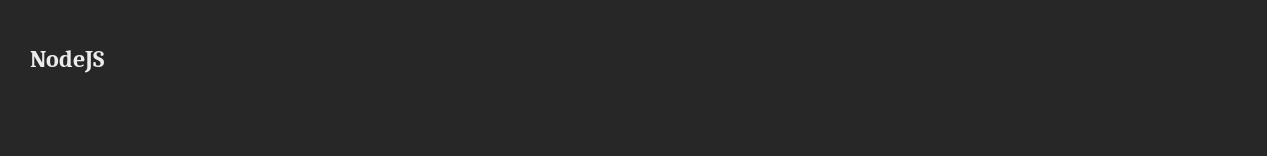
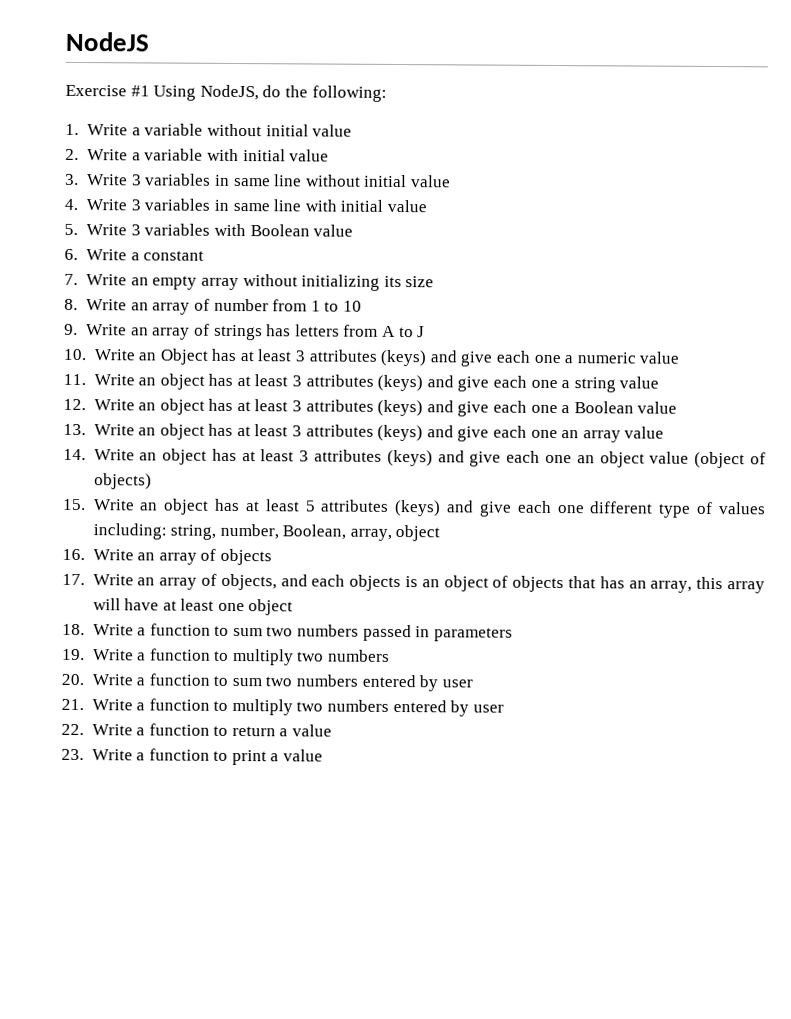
+ Exercise #1 Using NodeJS, do the following:
+ 1. Write a variable without initial value
+ 2. Write a variable with initial value
+ 3. Write 3 variables in same line without initial value
+ 4. Write 3 variables in same line with initial value
+ 5. Write 3 variables with Boolean value
+ 6. Write a constant
+ 7. Write an empty array without initializing its size
+ 8. Write an array of number from 1 to 10
+ 9. Write an array of strings has letters from A to J
+ 10. Write an Object has at least 3 attributes (keys) and give each one a numeric value
+ 11. Write an object has at least 3 attributes (keys) and give each one a string value
+ 12. Write an object has at least 3 attributes (keys) and give each one a Boolean value
+ 13. Write an object has at least 3 attributes (keys) and give each one an array value
+ 14. Write an object has at least 3 attributes (keys) and give each one an object value (object of objects)
+ 15. Write an object has at least 5 attributes (keys) and give each one different type of values including: string, number, Boolean, array, object
+ 16. Write an array of objects
+ 17. Write an array of objects, and each objects is an object of objects that has an array, this array will have at least one object
+ 18. Write a function to sum two numbers passed in parameters
+ 19. Write a function to multiply two numbers
+ 20. Write a function to sum two numbers entered by user
+ 21. Write a function to multiply two numbers entered by user
+ 22. Write a function to return a value
+ 23. Write a function to print a value

